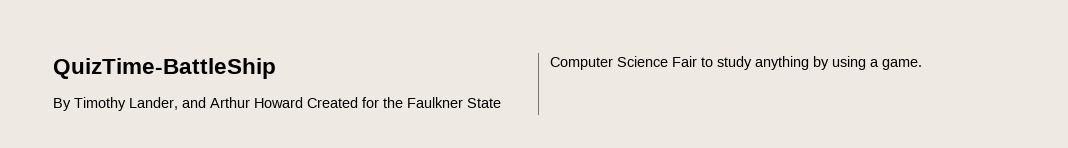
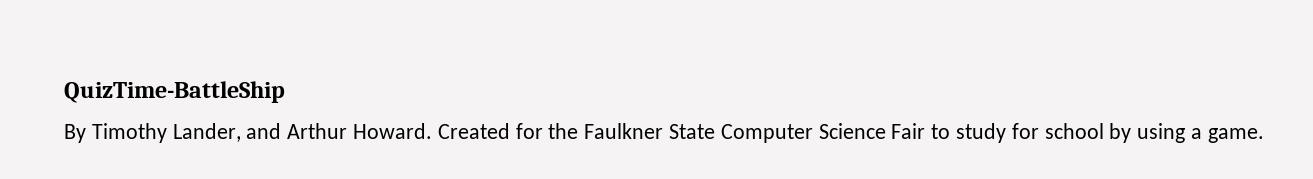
- By Timothy Lander, and Arthur Howard Created for the Faulkner State Computer Science Fair to study anything by using a game.
+ By Timothy Lander, and Arthur Howard. Created for the Faulkner State Computer Science Fair to study for school by using a game.

